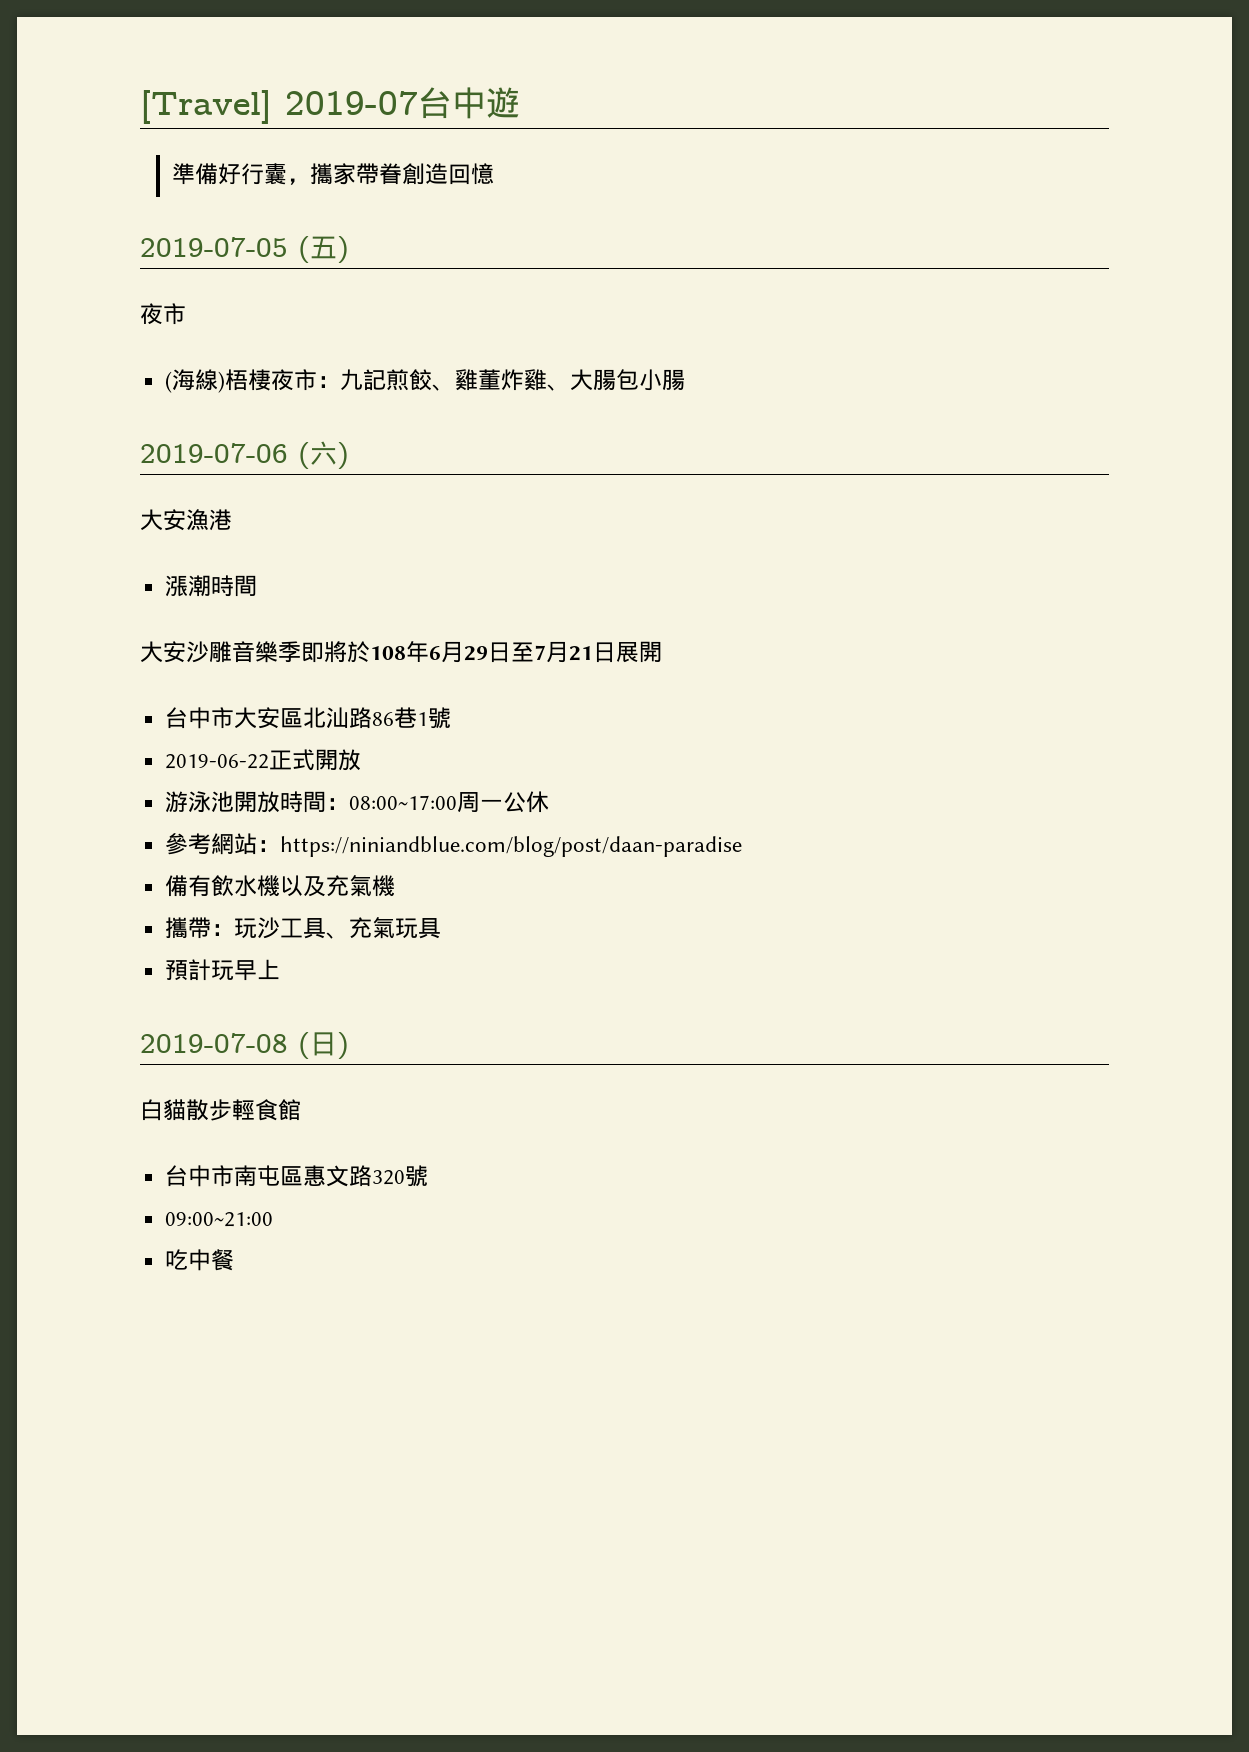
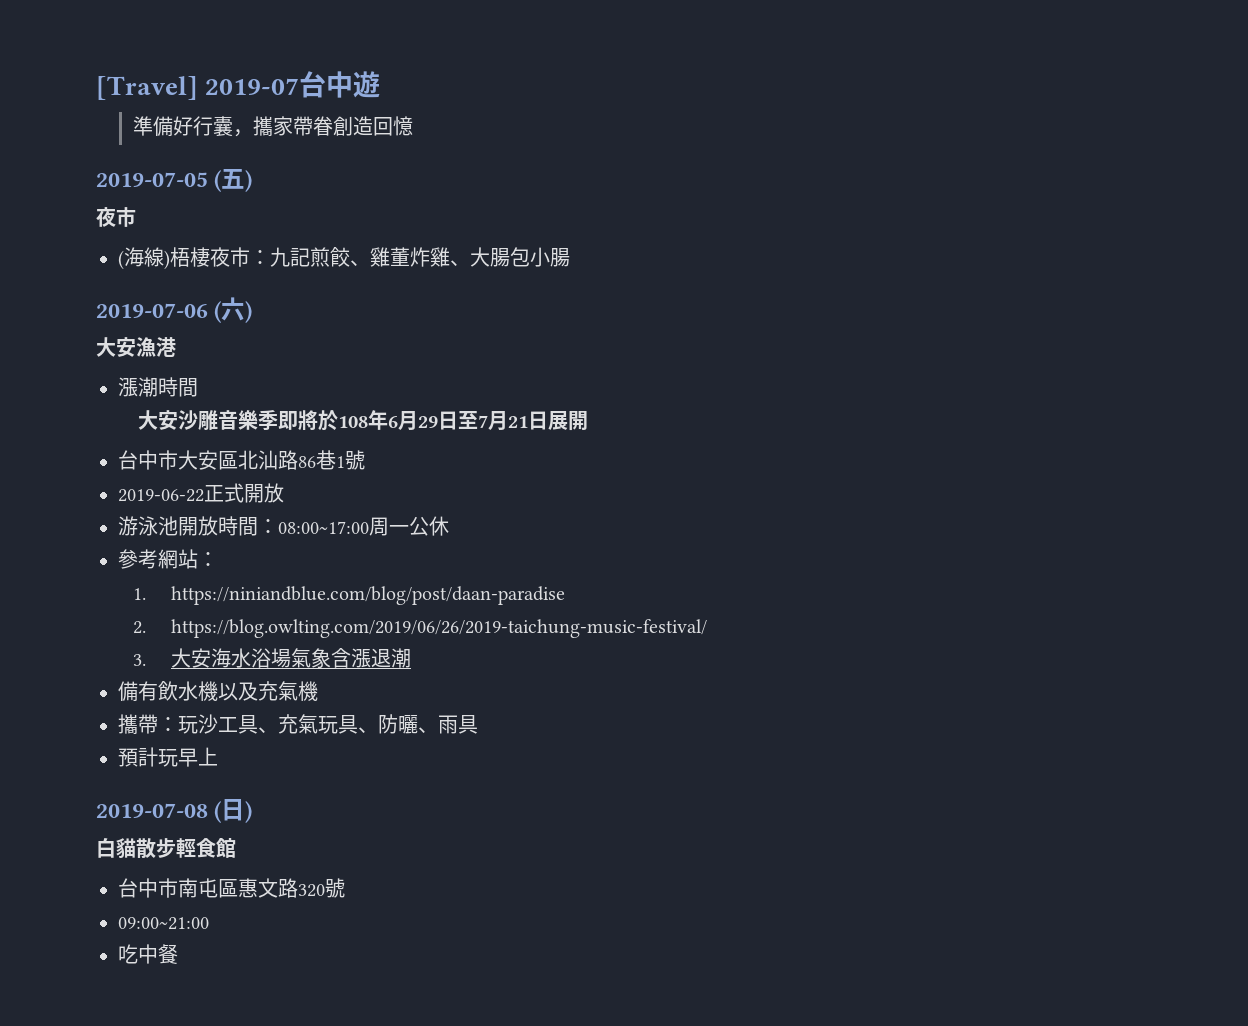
- 參考網站：https://niniandblue.com/blog/post/daan-paradise
+ 參考網站：
+ 1. https://niniandblue.com/blog/post/daan-paradise
+ 2. https://blog.owlting.com/2019/06/26/2019-taichung-music-festival/
+ 3.大安海水浴場氣象含漲退潮
- 攜帶：玩沙工具、充氣玩具
+ 攜帶：玩沙工具、充氣玩具、防曬、雨具

